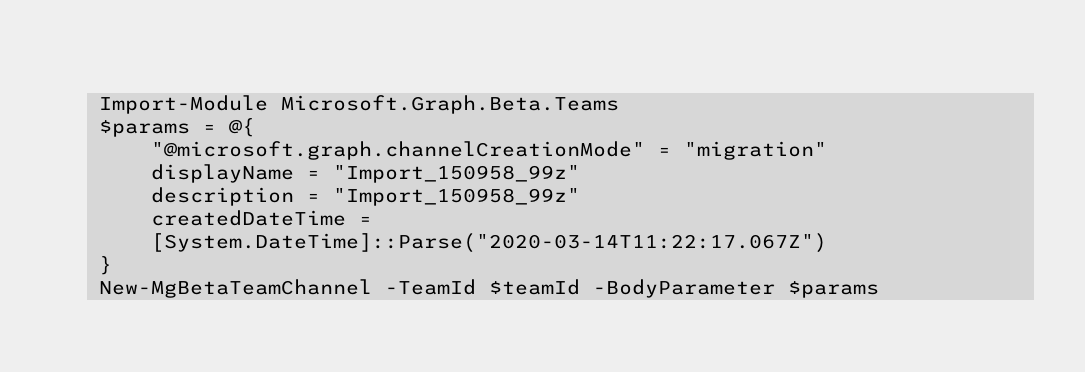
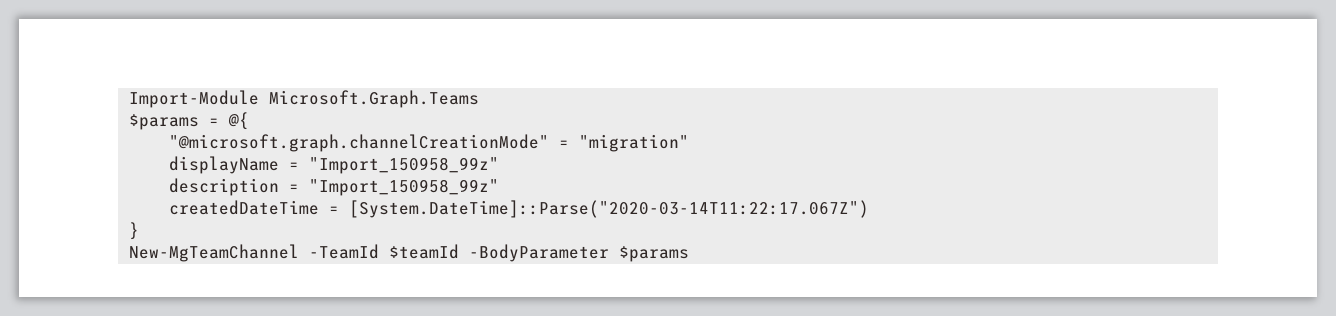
- Import-Module Microsoft.Graph.Beta.Teams
+ Import-Module Microsoft.Graph.Teams
- New-MgBetaTeamChannel -TeamId $teamId -BodyParameter $params
+ New-MgTeamChannel -TeamId $teamId -BodyParameter $params

